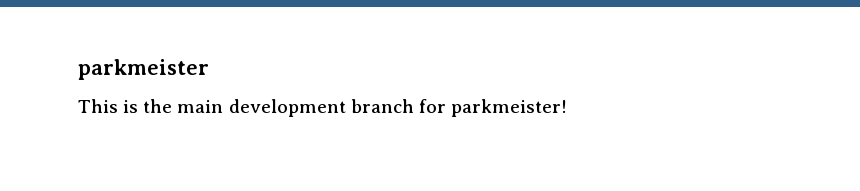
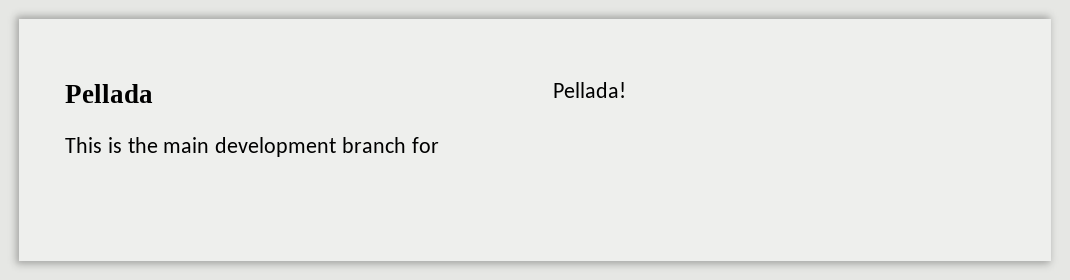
- parkmeister
+ Pellada
- This is the main development branch for parkmeister!
+ This is the main development branch for Pellada!

